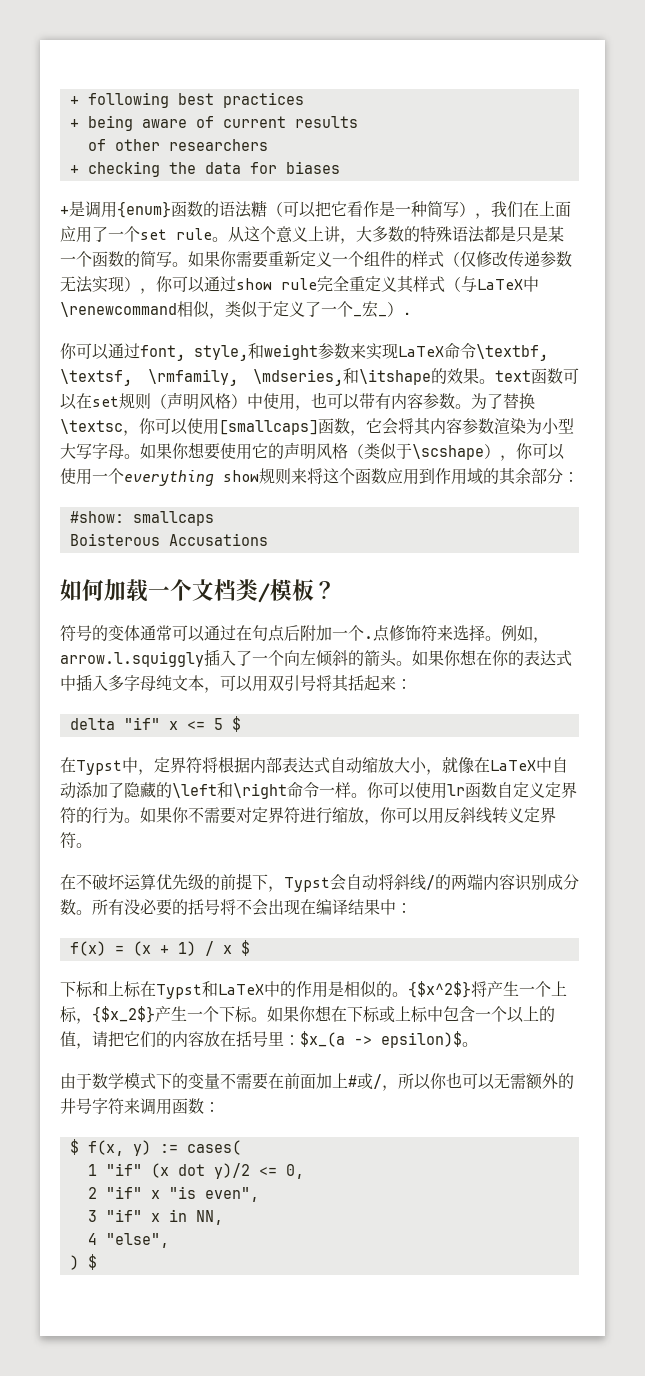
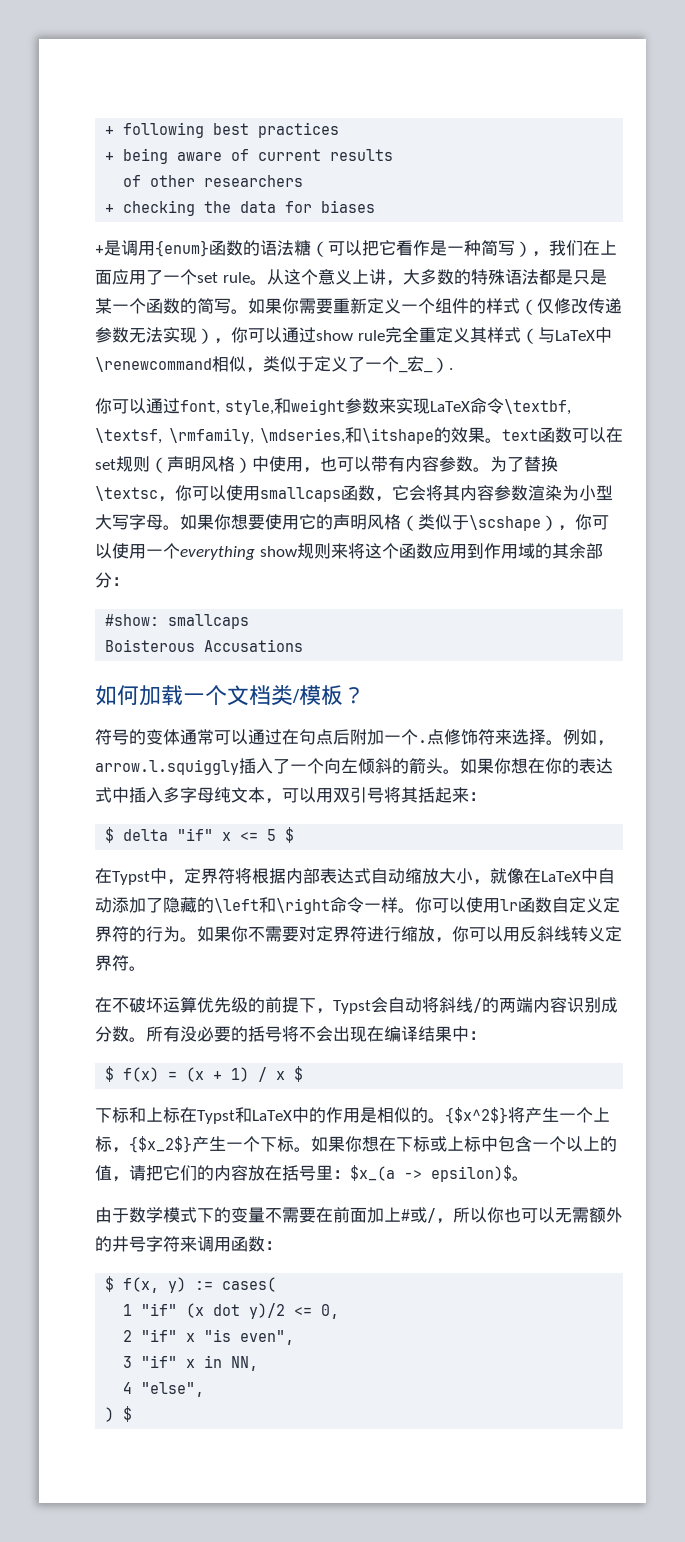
- 为了替换\textsc，你可以使用[smallcaps]函数，它会将其内容参数渲染为小型大写字母。
+ 为了替换\textsc，你可以使用smallcaps函数，它会将其内容参数渲染为小型大写字母。
- delta "if" x <= 5 $
+ $ delta "if" x <= 5 $
- f(x) = (x + 1) / x $
+ $ f(x) = (x + 1) / x $

